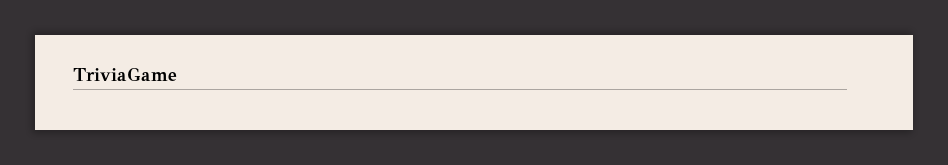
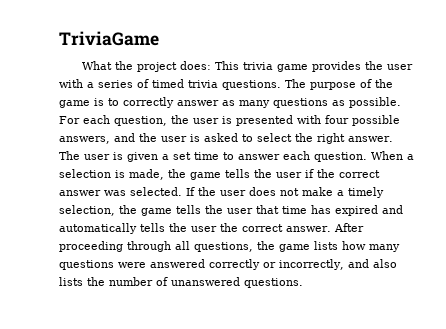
+ What the project does: This trivia game provides the user with a series of timed trivia questions. The purpose of the game is to correctly answer as many questions as possible. For each question, the user is presented with four possible answers, and the user is asked to select the right answer. The user is given a set time to answer each question. When a selection is made, the game tells the user if the correct answer was selected. If the user does not make a timely selection, the game tells the user that time has expired and automatically tells the user the correct answer. After proceeding through all questions, the game lists how many questions were answered correctly or incorrectly, and also lists the number of unanswered questions.

